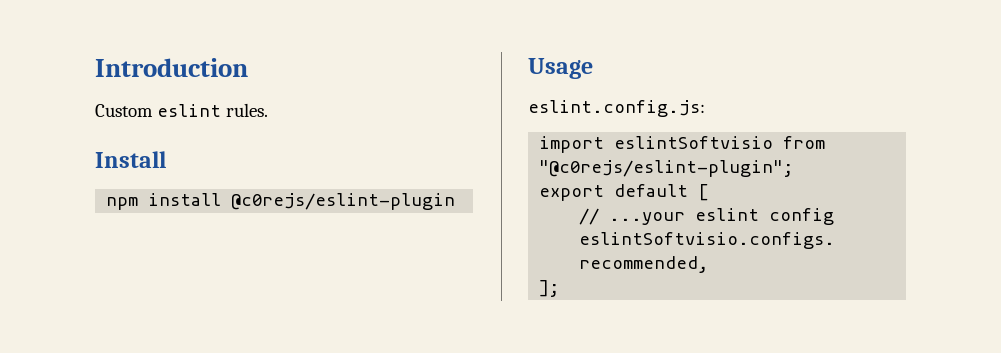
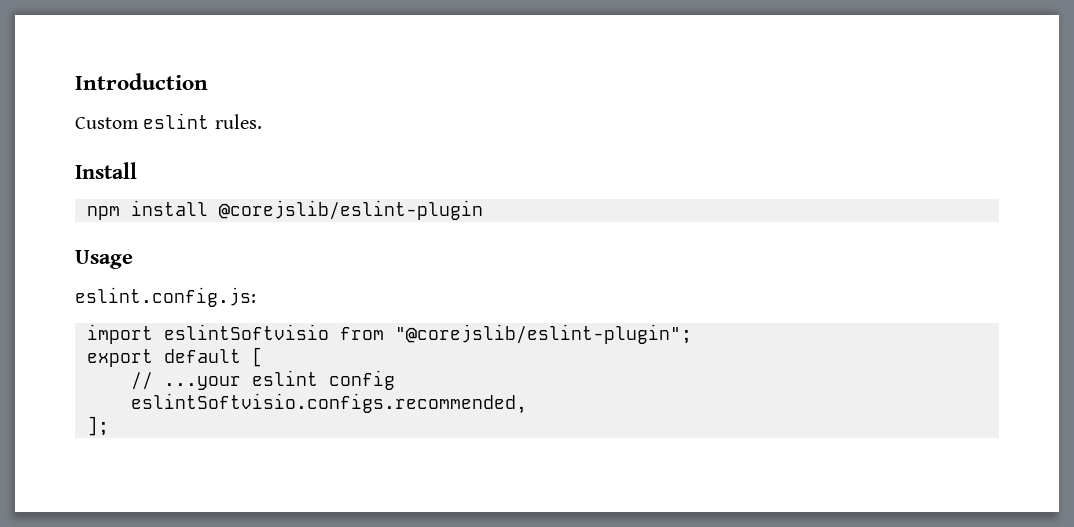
- npm install @c0rejs/eslint-plugin
+ npm install @corejslib/eslint-plugin
- import eslintSoftvisio from "@c0rejs/eslint-plugin";
+ import eslintSoftvisio from "@corejslib/eslint-plugin";

